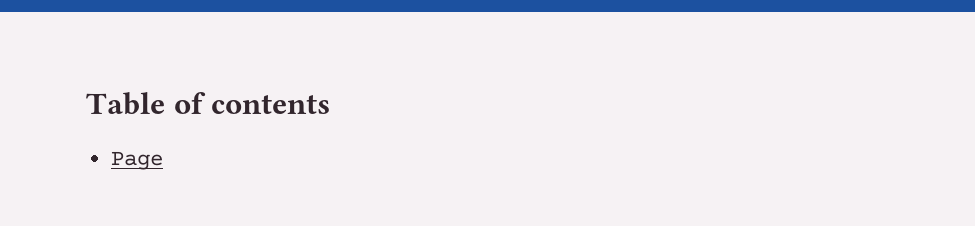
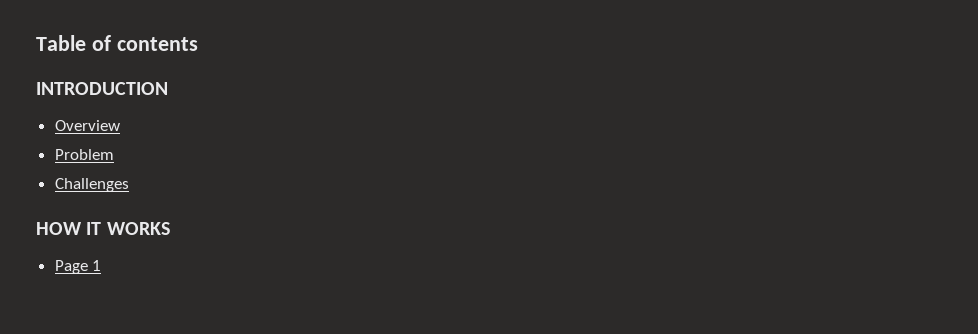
+ INTRODUCTION
+ Overview
+ Problem
+ Challenges
+ HOW IT WORKS
- Page
+ Page 1

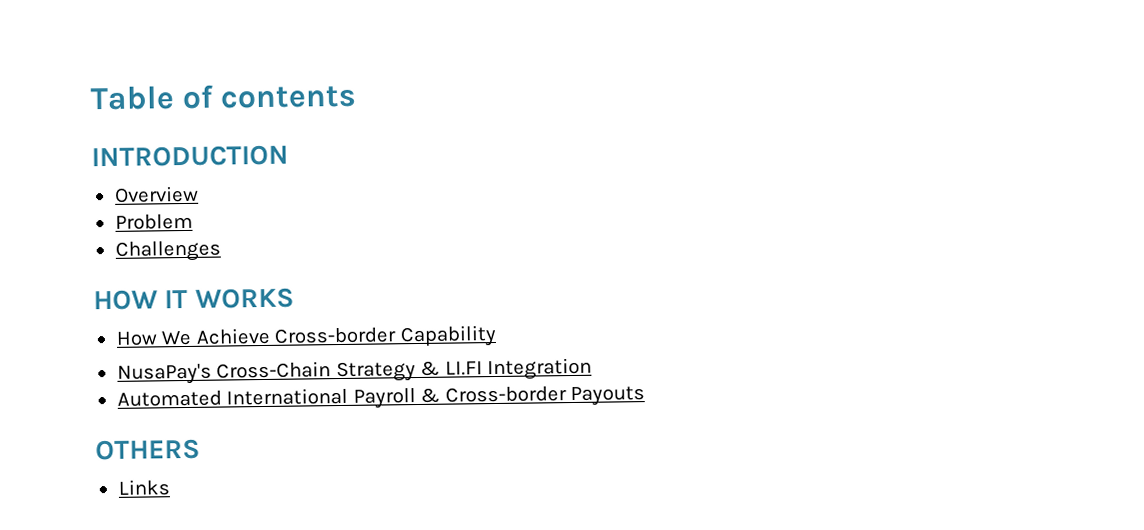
- Page 1
+ How We Achieve Cross-border Capability
+ NusaPay's Cross-Chain Strategy & LI.FI Integration
+ Automated International Payroll & Cross-border Payouts
+ OTHERS
+ Links

